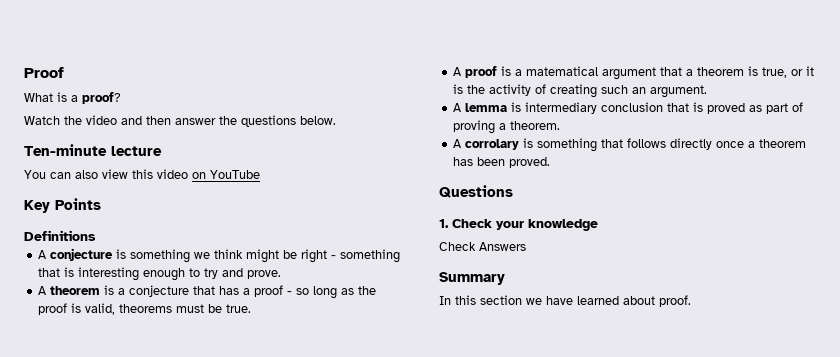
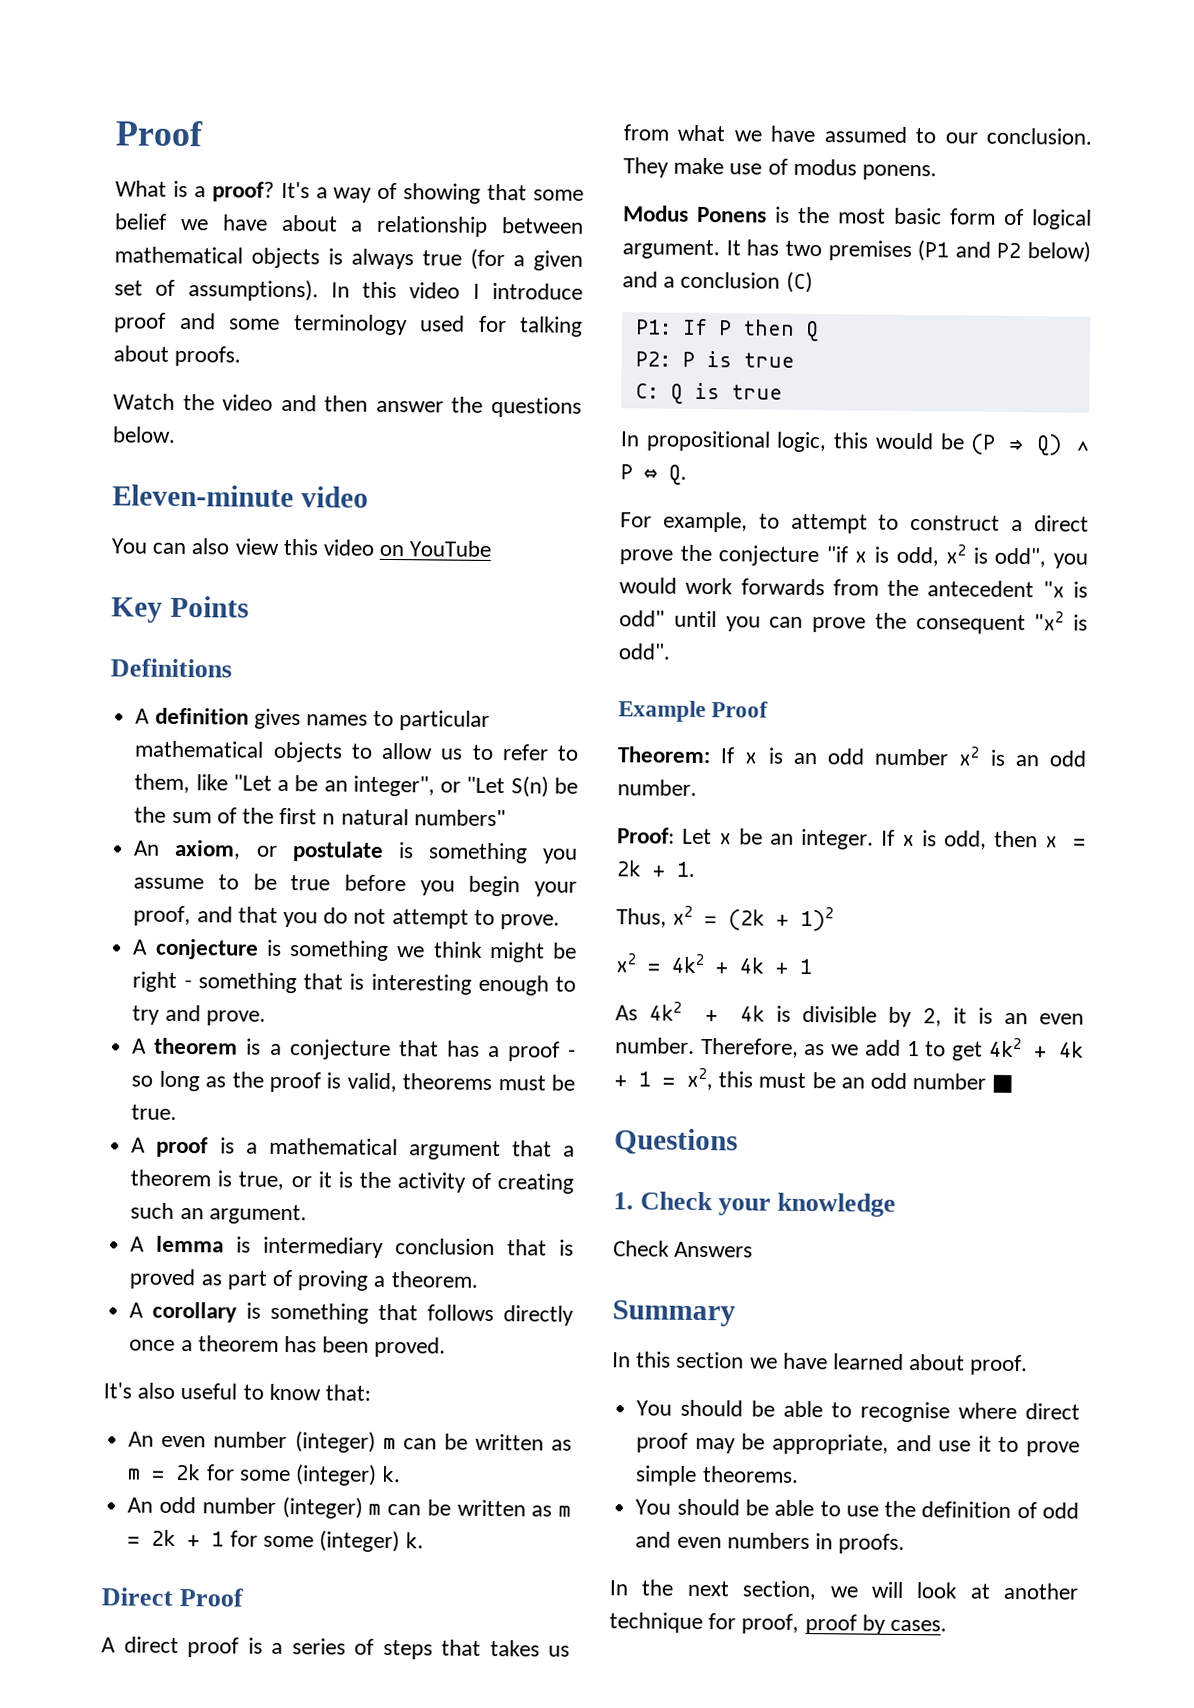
+ It's a way of showing that some belief we have about a relationship between mathematical objects is always true (for a given set of assumptions). In this video I introduce proof and some terminology used for talking about proofs.
- Ten-minute lecture
+ Eleven-minute video
+ A definition gives names to particular mathematical objects to allow us to refer to them, like "Let a be an integer", or "Let S(n) be the sum of the first n natural numbers"
+ An axiom, or postulate is something you assume to be true before you begin your proof, and that you do not attempt to prove.
- A proof is a matematical argument that a theorem is true, or it is the activity of creating such an argument.
+ A proof is a mathematical argument that a theorem is true, or it is the activity of creating such an argument.
- A corrolary is something that follows directly once a theorem has been proved.
+ A corollary is something that follows directly once a theorem has been proved.
+ It's also useful to know that:
+ An even number (integer) m can be written as m = 2k for some (integer) k.
+ An odd number (integer) m can be written as m = 2k + 1 for some (integer) k.
+ Direct Proof
+ A direct proof is a series of steps that takes us from what we have assumed to our conclusion. They make use of modus ponens.
+ Modus Ponens is the most basic form of logical argument. It has two premises (P1 and P2 below) and a conclusion (C)
+ P1: If P then Q
+ P2: P is true
+ C: Q is true
+ In propositional logic, this would be (P ⇒ Q) ∧ P ⇔ Q.
+ For example, to attempt to construct a direct prove the conjecture "if x is odd, x2 is odd", you would work forwards from the antecedent "x is odd" until you can prove the consequent "x2 is odd".
+ Example Proof
+ Theorem: If x is an odd number x2 is an odd number.
+ Proof: Let x be an integer. If x is odd, then x = 2k + 1.
+ Thus, x2 = (2k + 1)2
+ x2 = 4k2 + 4k + 1
+ As 4k2 + 4k is divisible by 2, it is an even number. Therefore, as we add 1 to get 4k2 + 4k + 1 = x2, this must be an odd number ■
+ You should be able to recognise where direct proof may be appropriate, and use it to prove simple theorems.
+ You should be able to use the definition of odd and even numbers in proofs.
+ In the next section, we will look at another technique for proof, proof by cases.

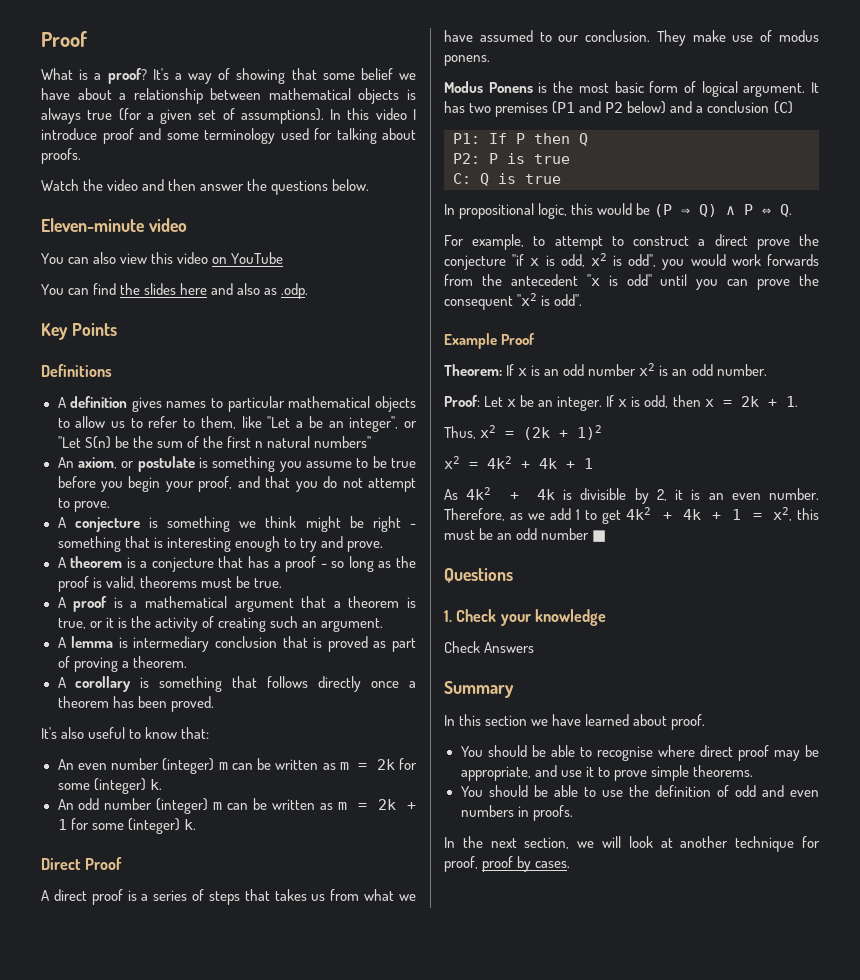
+ You can find the slides here and also as .odp.

